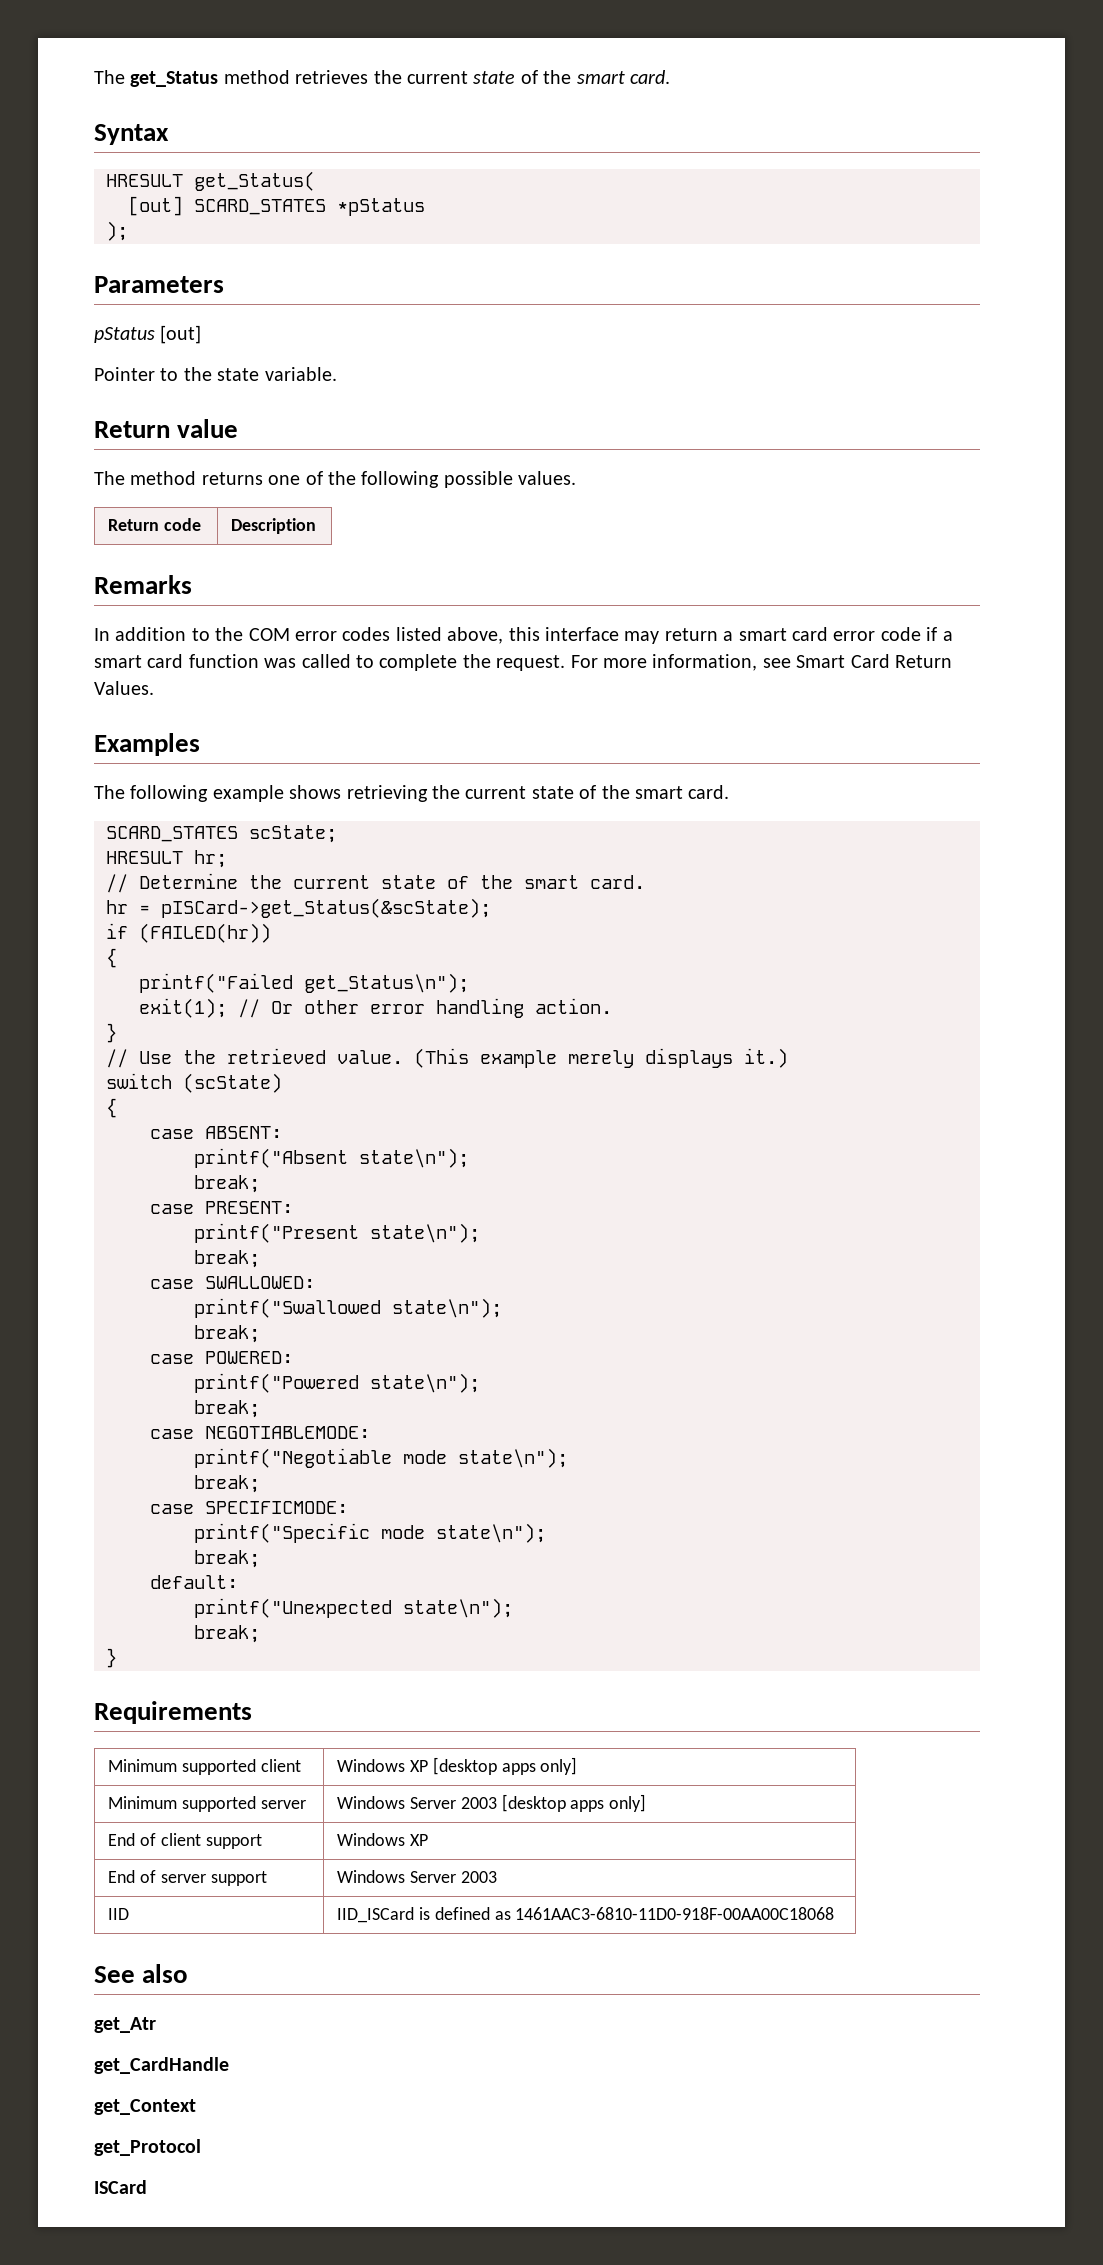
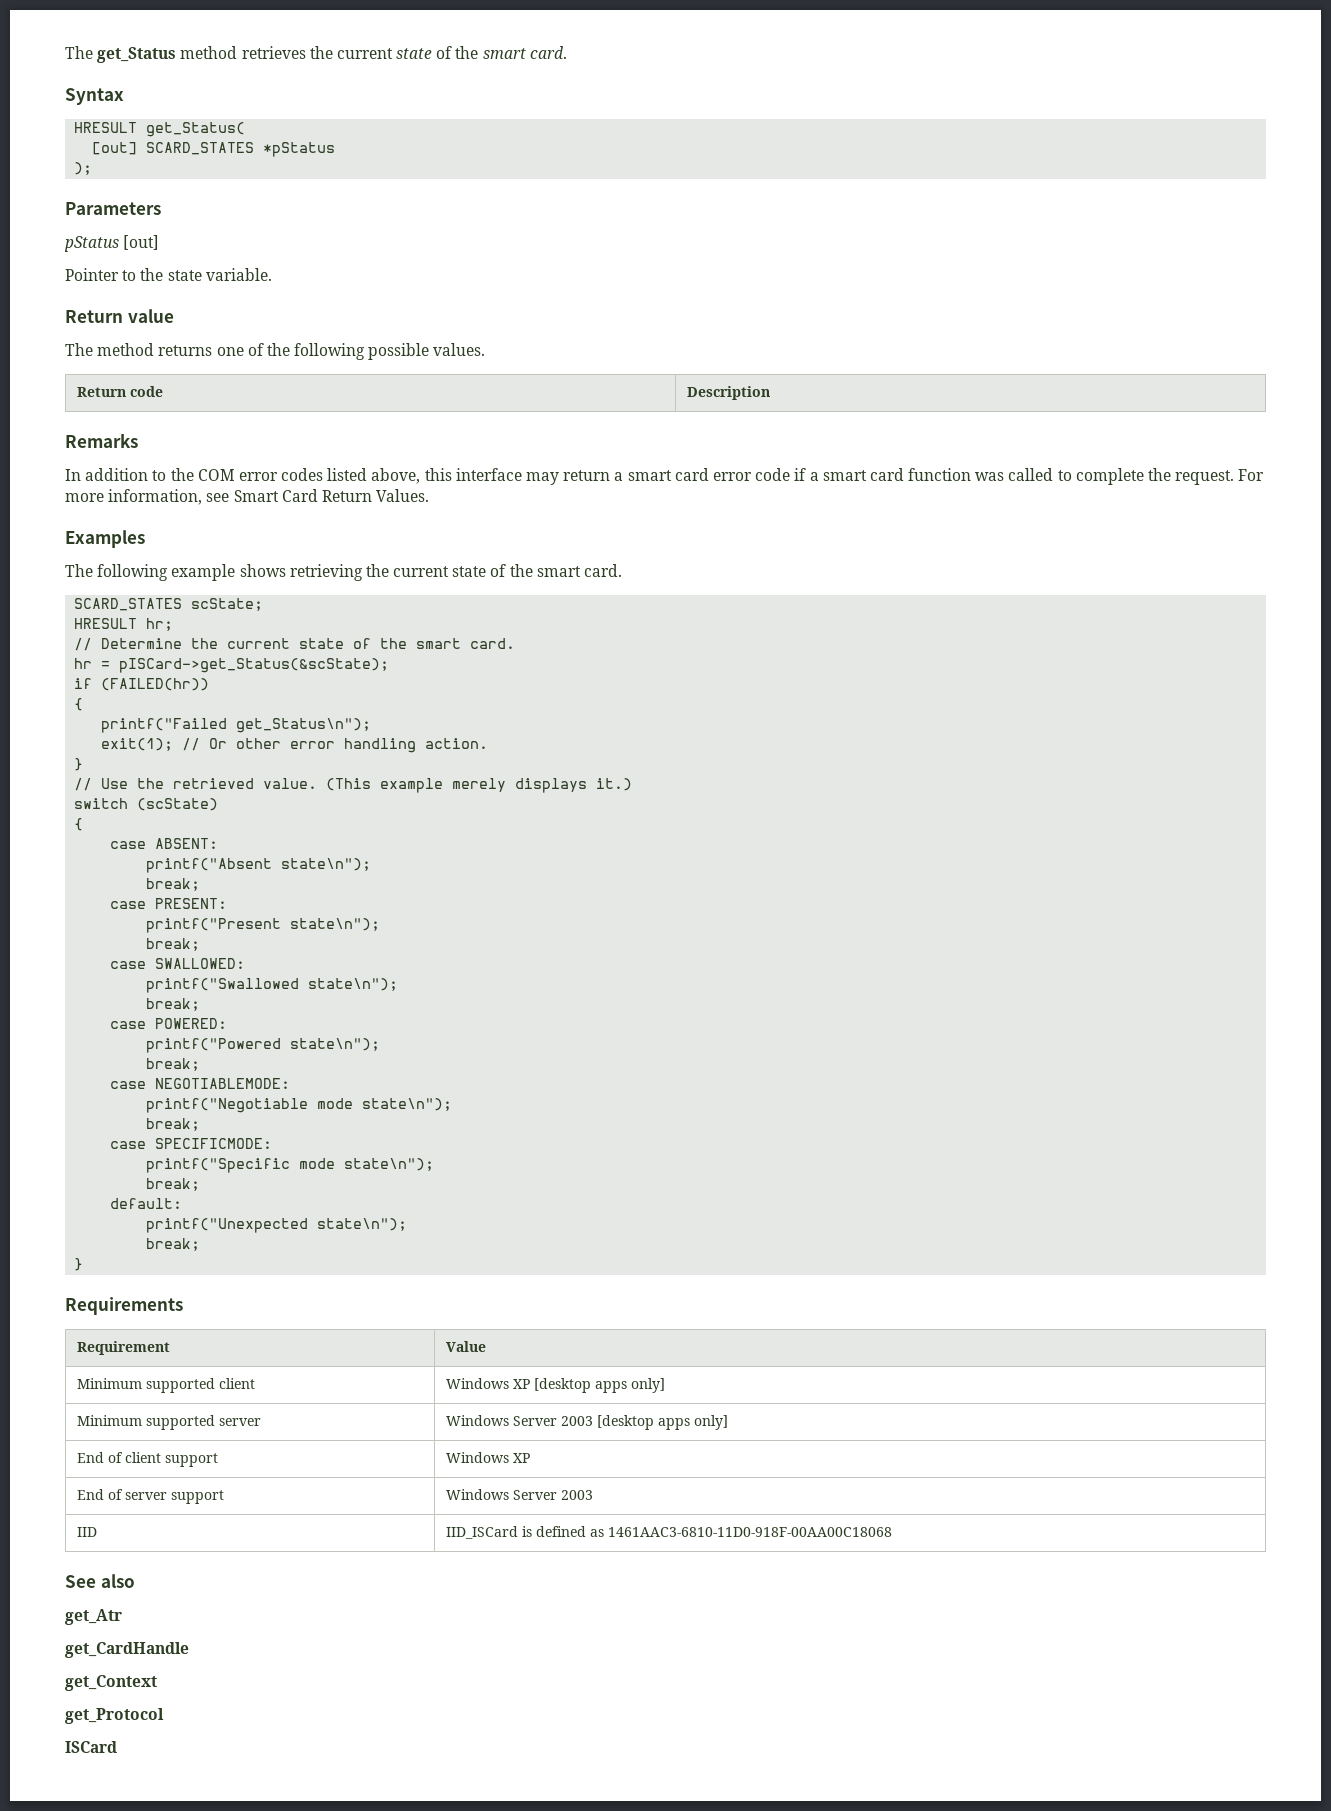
+ Requirement | Value

